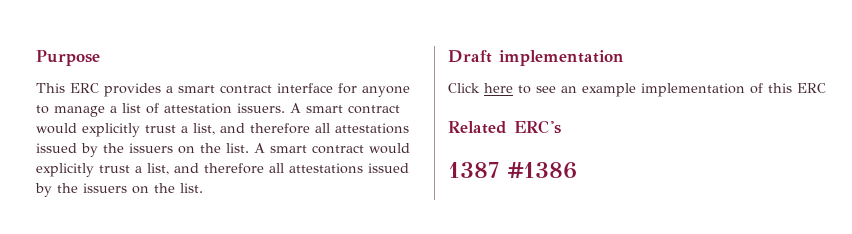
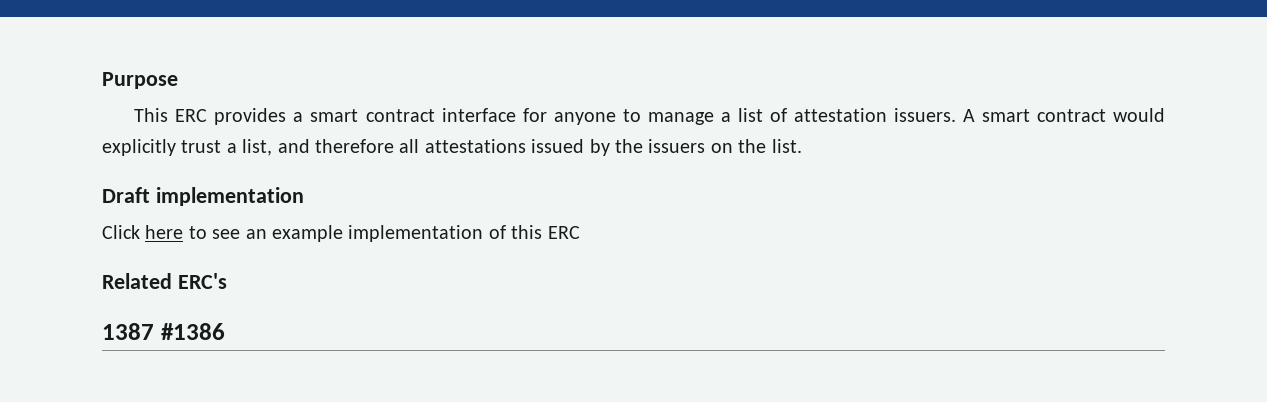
- A smart contract would explicitly trust a list, and therefore all attestations issued by the issuers on the list. A smart contract would explicitly trust a list, and therefore all attestations issued by the issuers on the list.
+ A smart contract would explicitly trust a list, and therefore all attestations issued by the issuers on the list.

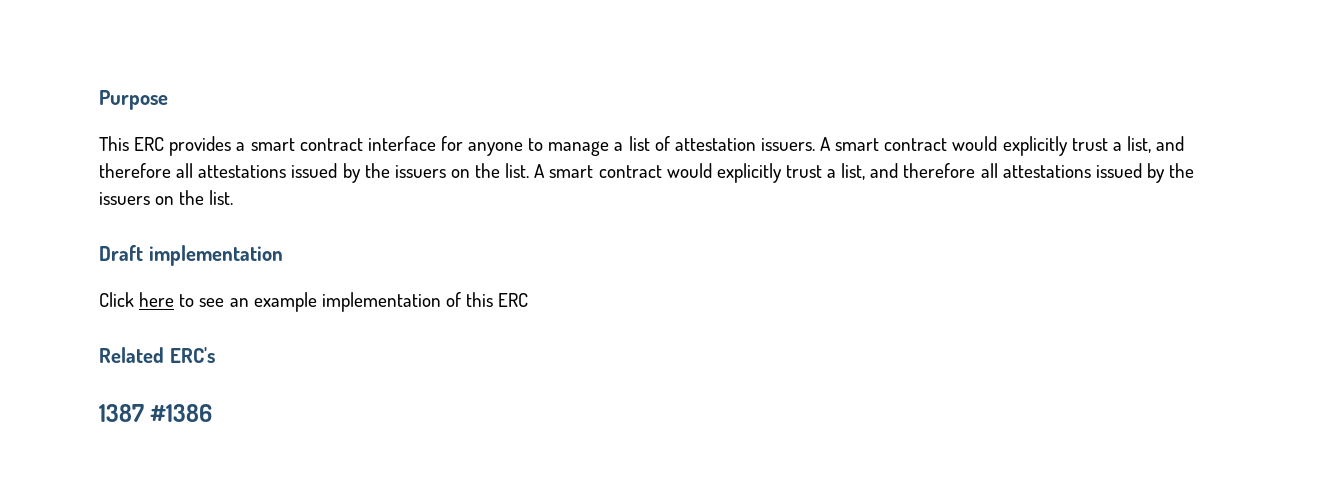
- A smart contract would explicitly trust a list, and therefore all attestations issued by the issuers on the list.
+ A smart contract would explicitly trust a list, and therefore all attestations issued by the issuers on the list. A smart contract would explicitly trust a list, and therefore all attestations issued by the issuers on the list.

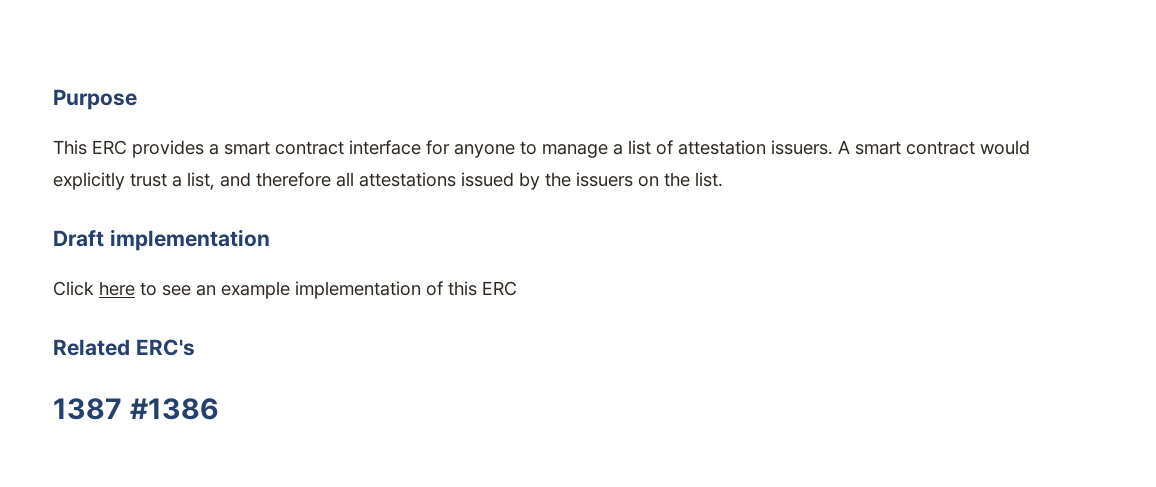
- A smart contract would explicitly trust a list, and therefore all attestations issued by the issuers on the list. A smart contract would explicitly trust a list, and therefore all attestations issued by the issuers on the list.
+ A smart contract would explicitly trust a list, and therefore all attestations issued by the issuers on the list.

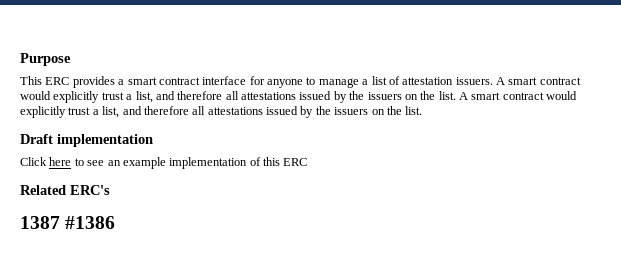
- A smart contract would explicitly trust a list, and therefore all attestations issued by the issuers on the list.
+ A smart contract would explicitly trust a list, and therefore all attestations issued by the issuers on the list. A smart contract would explicitly trust a list, and therefore all attestations issued by the issuers on the list.

